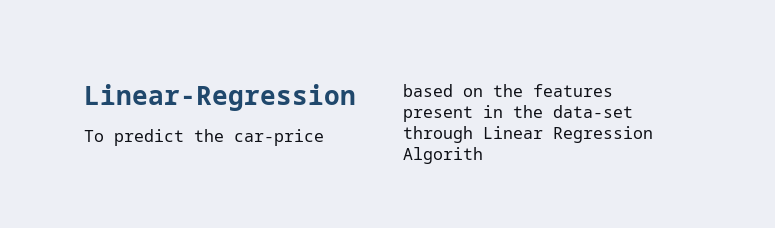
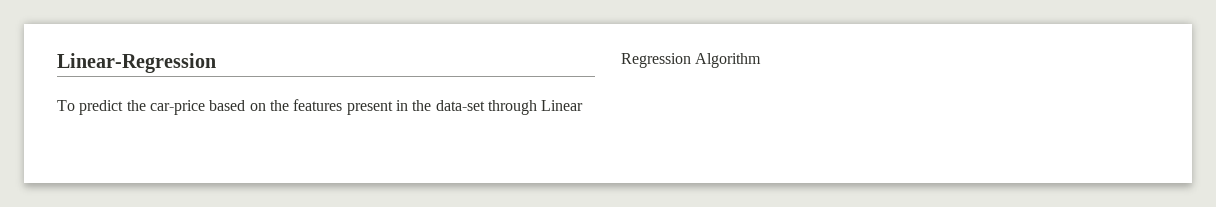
- To predict the car-price based on the features present in the data-set through Linear Regression Algorith
+ To predict the car-price based on the features present in the data-set through Linear Regression Algorithm

